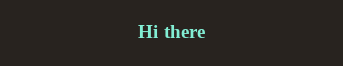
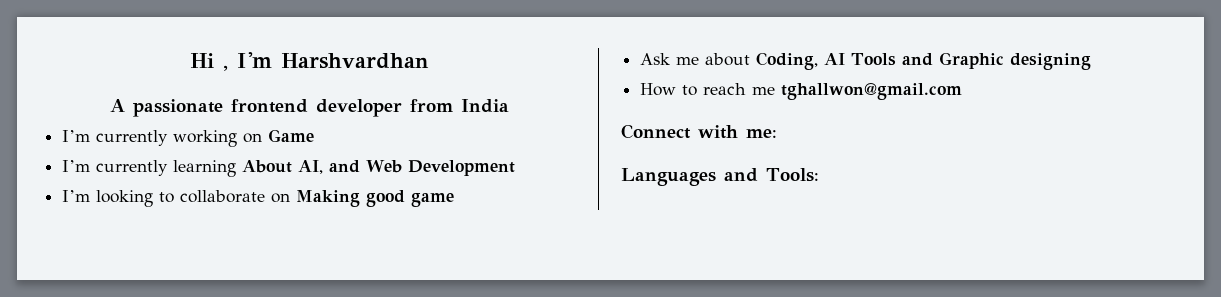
- Hi there
+ Hi , I'm Harshvardhan
+ A passionate frontend developer from India
+ I’m currently working on Game
+ I’m currently learning About AI, and Web Development
+ I’m looking to collaborate on Making good game
+ Ask me about Coding, AI Tools and Graphic designing
+ How to reach me tghallwon@gmail.com
+ Connect with me:
+ Languages and Tools:

